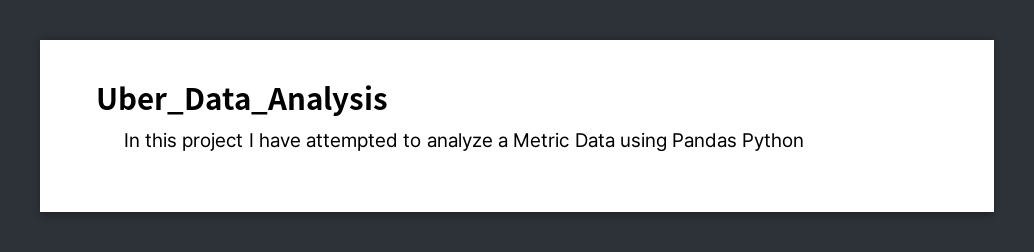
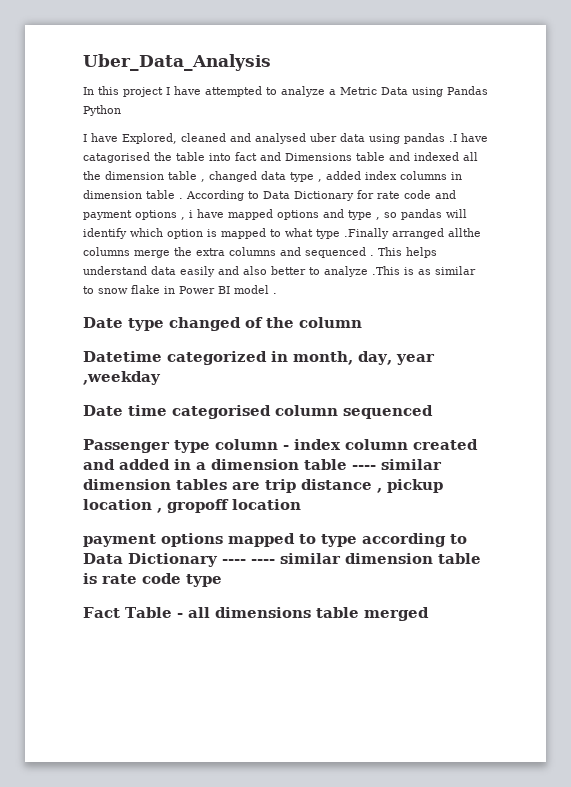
+ I have Explored, cleaned and analysed uber data using pandas .I have catagorised the table into fact and Dimensions table and indexed all the dimension table , changed data type , added index columns in dimension table . According to Data Dictionary for rate code and payment options , i have mapped options and type , so pandas will identify which option is mapped to what type .Finally arranged allthe columns merge the extra columns and sequenced . This helps understand data easily and also better to analyze .This is as similar to snow flake in Power BI model .
+ Date type changed of the column
+ Datetime categorized in month, day, year ,weekday
+ Date time categorised column sequenced
+ Passenger type column - index column created and added in a dimension table ---- similar dimension tables are trip distance , pickup location , gropoff location
+ payment options mapped to type according to Data Dictionary ---- ---- similar dimension table is rate code type
+ Fact Table - all dimensions table merged

